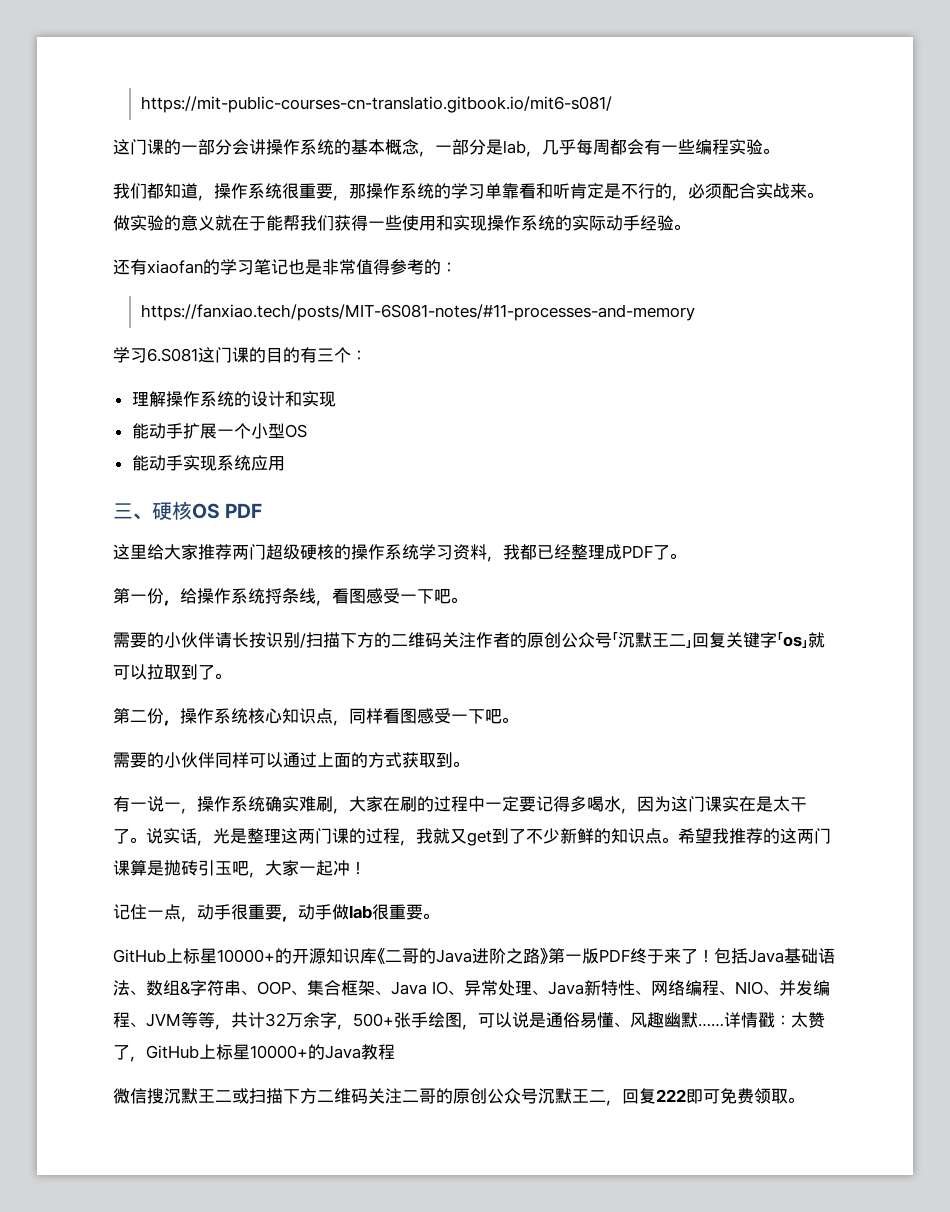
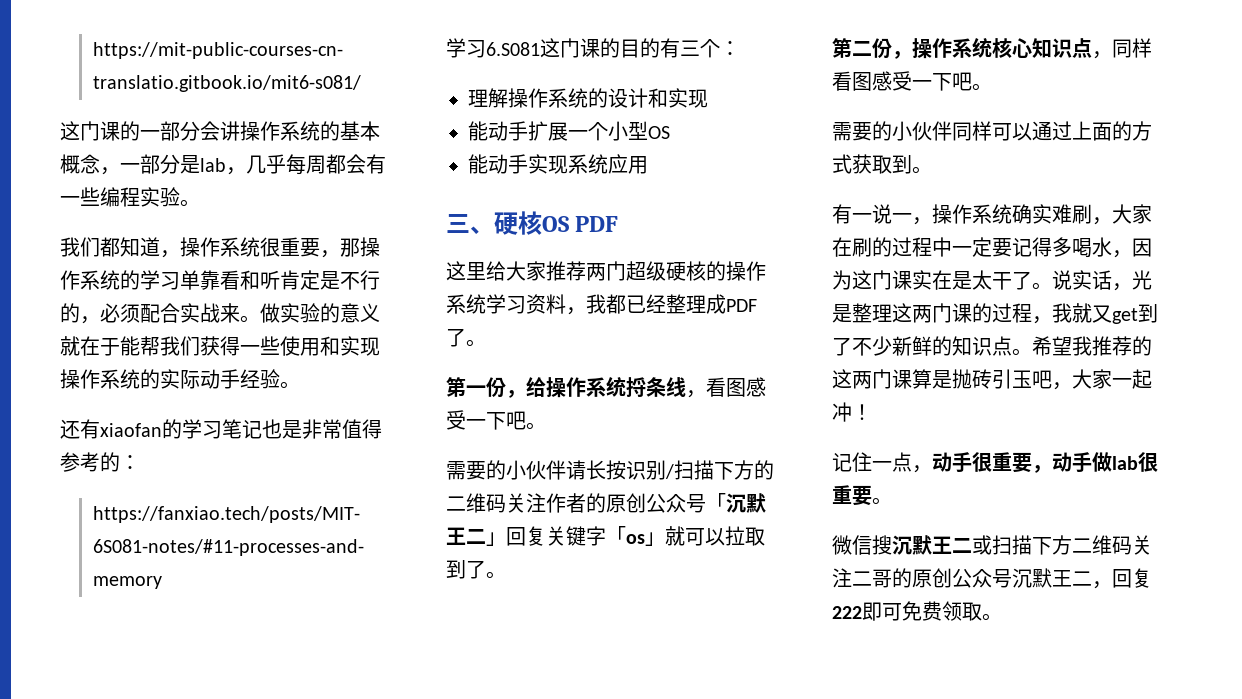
- GitHub上标星10000+的开源知识库《二哥的Java进阶之路》第一版PDF终于来了！包括Java基础语法、数组&字符串、OOP、集合框架、Java IO、异常处理、Java新特性、网络编程、NIO、并发编程、JVM等等，共计32万余字，500+张手绘图，可以说是通俗易懂、风趣幽默……详情戳：太赞了，GitHub上标星10000+的Java教程

